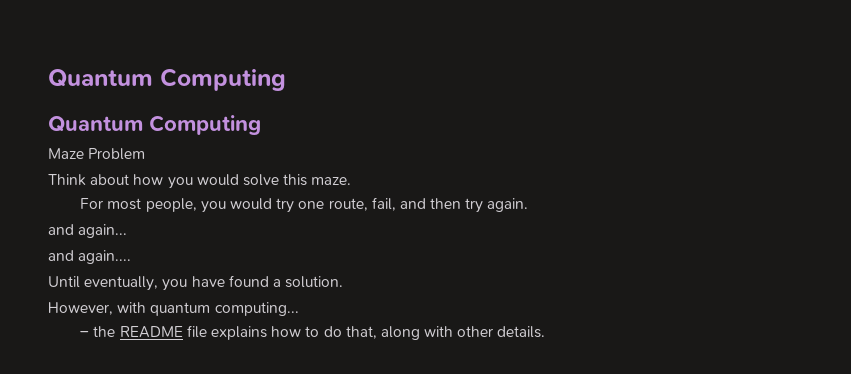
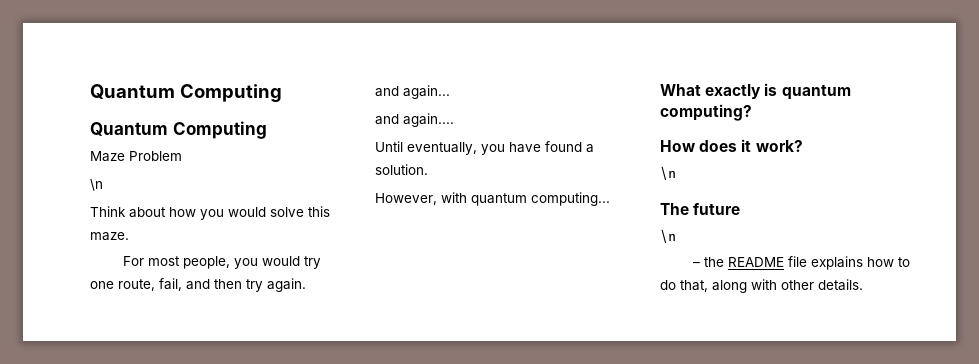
  Maze Problem
+ \n
+ What exactly is quantum computing?
+ How does it work?
+ \n
+ The future
+ \n

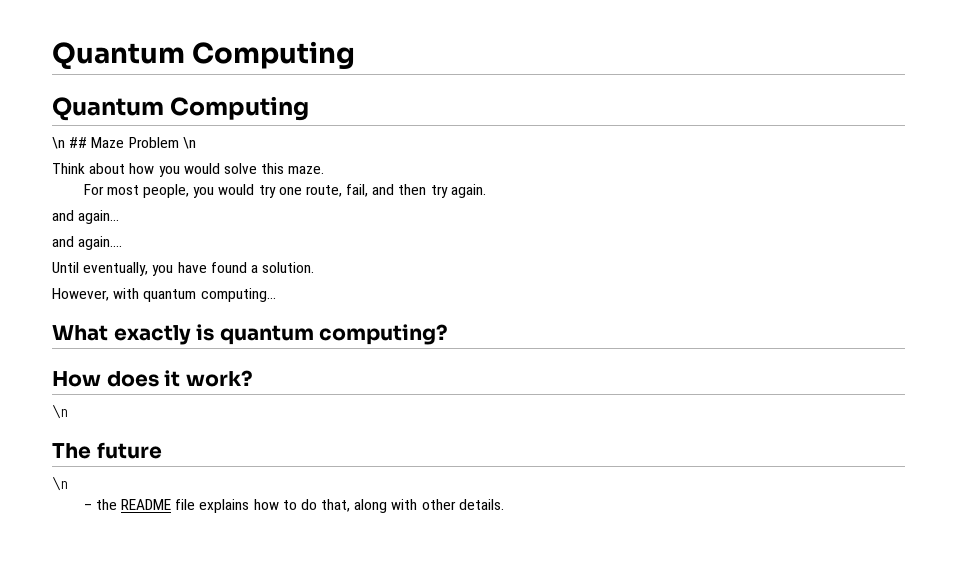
- Maze Problem
- \n
+ \n ## Maze Problem \n

